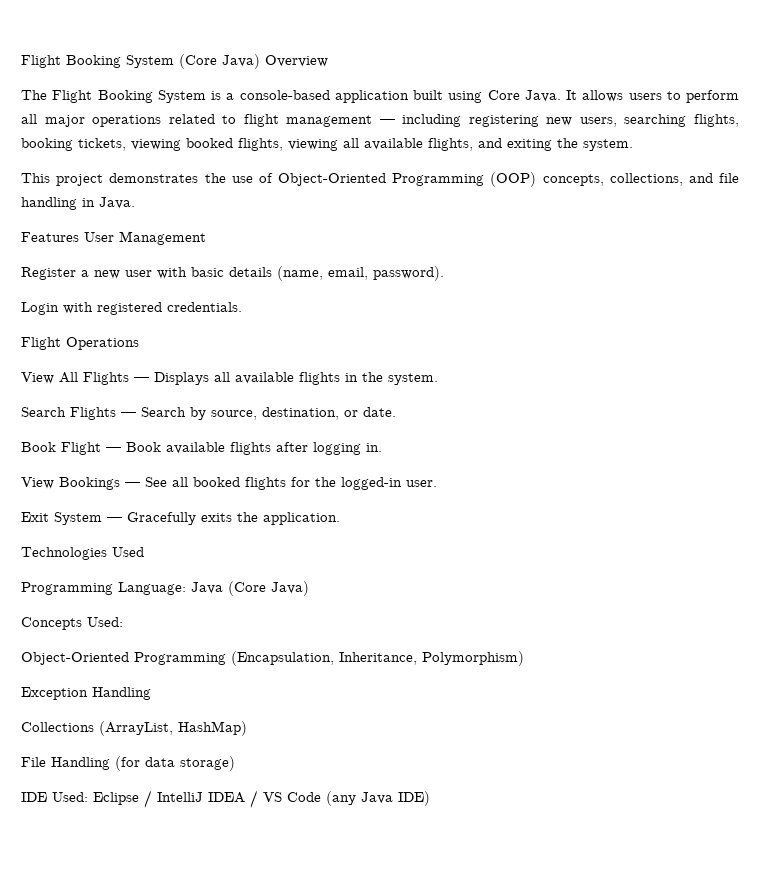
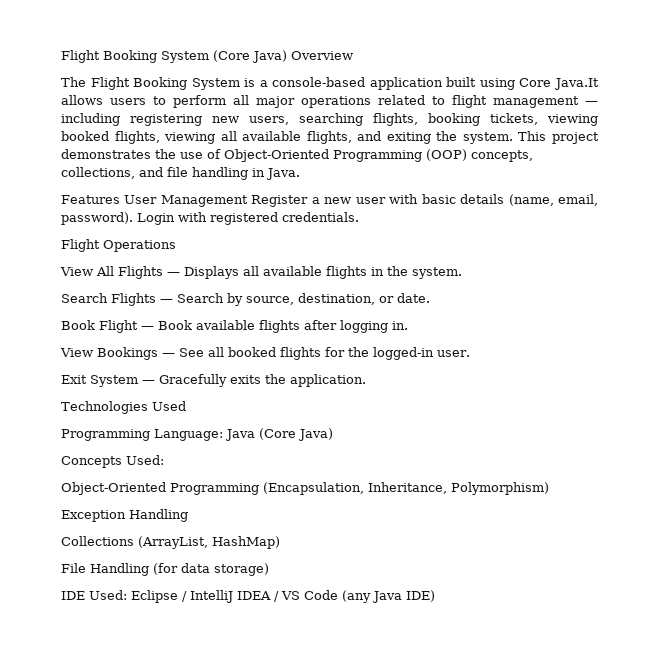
- The Flight Booking System is a console-based application built using Core Java. It allows users to perform all major operations related to flight management — including registering new users, searching flights, booking tickets, viewing booked flights, viewing all available flights, and exiting the system.
- This project demonstrates the use of Object-Oriented Programming (OOP) concepts, collections, and file handling in Java.
+ The Flight Booking System is a console-based application built using Core Java.It allows users to perform all major operations related to flight management — including registering new users, searching flights, booking tickets, viewing booked flights, viewing all available flights, and exiting the system. This project demonstrates the use of Object-Oriented Programming (OOP) concepts, collections, and file handling in Java.
- Features User Management
- Register a new user with basic details (name, email, password).
- Login with registered credentials.
+ Features User Management Register a new user with basic details (name, email, password). Login with registered credentials.

